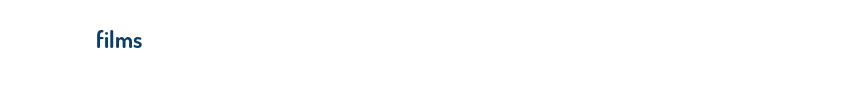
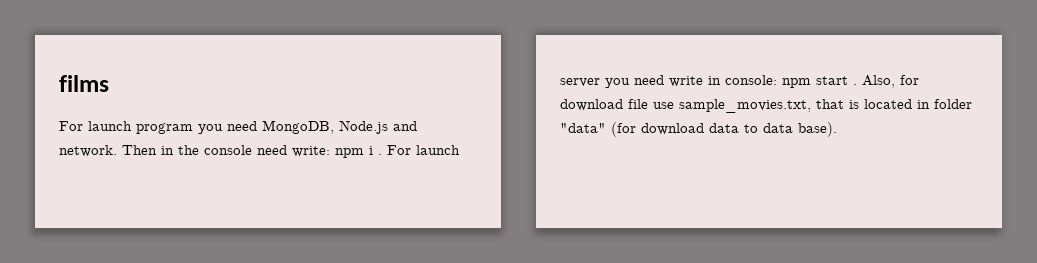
+ For launch program you need MongoDB, Node.js and network. Then in the console need write: npm i . For launch server you need write in console: npm start . Also, for download file use sample_movies.txt, that is located in folder "data" (for download data to data base).

